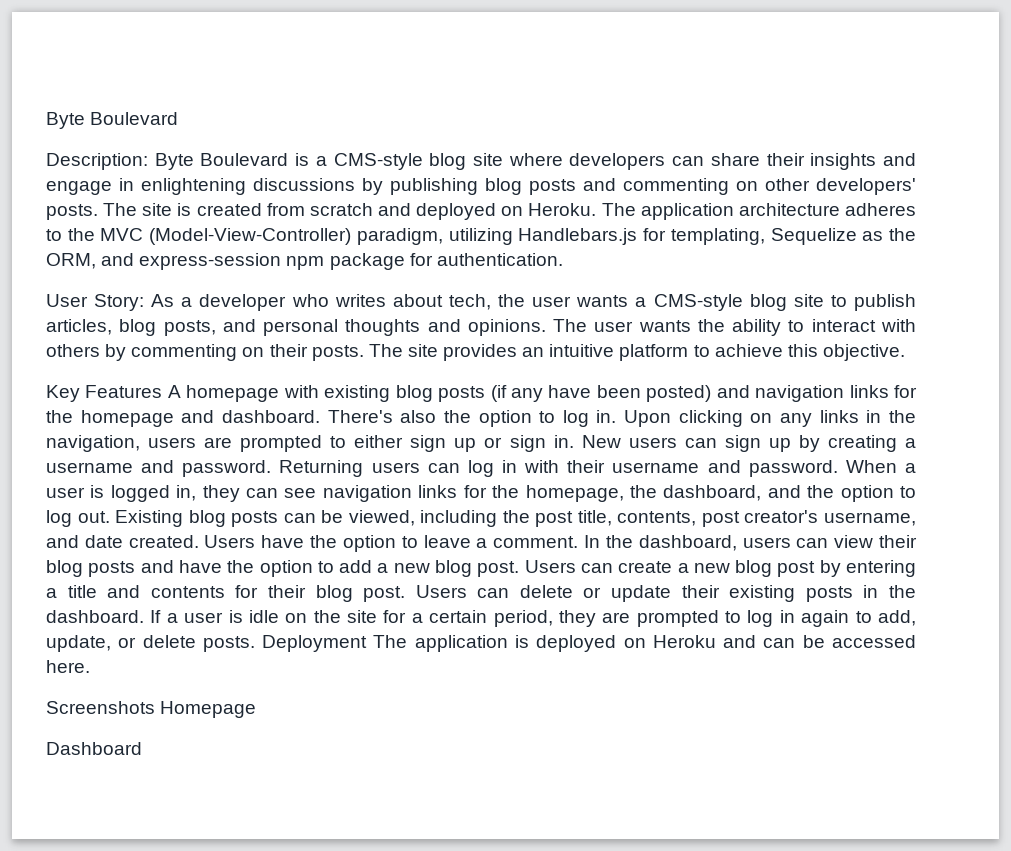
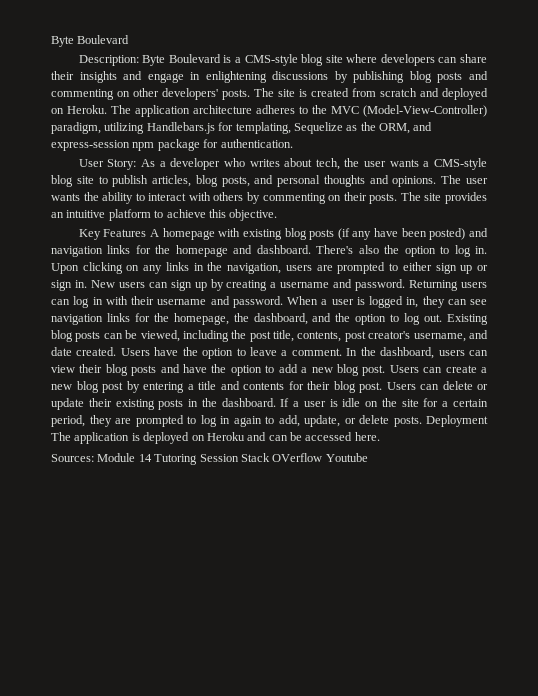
- Screenshots Homepage
- Dashboard
+ Sources: Module 14 Tutoring Session Stack OVerflow Youtube

